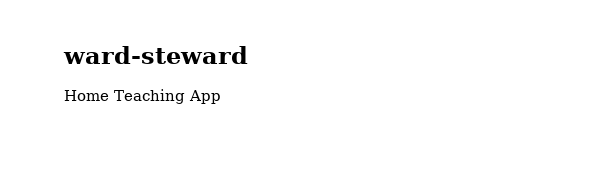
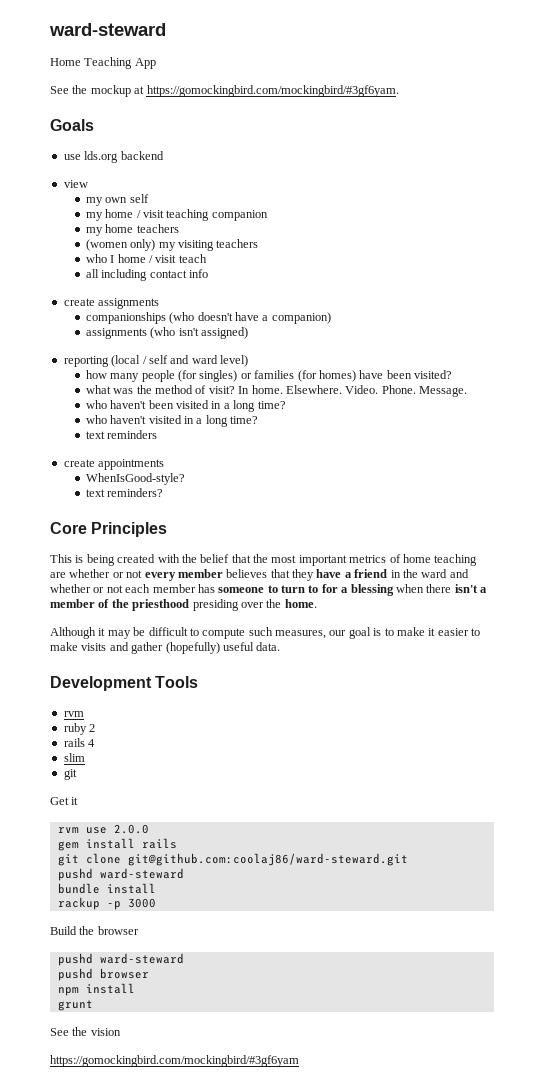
+ See the mockup at https://gomockingbird.com/mockingbird/#3gf6yam.
+ Goals
+ use lds.org backend
+ view
+ my own self
+ my home / visit teaching companion
+ my home teachers
+ (women only) my visiting teachers
+ who I home / visit teach
+ all including contact info
+ create assignments
+ companionships (who doesn't have a companion)
+ assignments (who isn't assigned)
+ reporting (local / self and ward level)
+ how many people (for singles) or families (for homes) have been visited?
+ what was the method of visit? In home. Elsewhere. Video. Phone. Message.
+ who haven't been visited in a long time?
+ who haven't visited in a long time?
+ text reminders
+ create appointments
+ WhenIsGood-style?
+ text reminders?
+ Core Principles
+ This is being created with the belief that the most important metrics of home teaching are whether or not every member believes that they have a friend in the ward and whether or not each member has someone to turn to for a blessing when there isn't a member of the priesthood presiding over the home.
+ Although it may be difficult to compute such measures, our goal is to make it easier to make visits and gather (hopefully) useful data.
+ Development Tools
+ rvm
+ ruby 2
+ rails 4
+ slim
+ git
+ Get it
+ rvm use 2.0.0
+ gem install rails
+ git clone git@github.com:coolaj86/ward-steward.git
+ pushd ward-steward
+ bundle install
+ rackup -p 3000
+ Build the browser
+ pushd ward-steward
+ pushd browser
+ npm install
+ grunt
+ See the vision
+ https://gomockingbird.com/mockingbird/#3gf6yam

